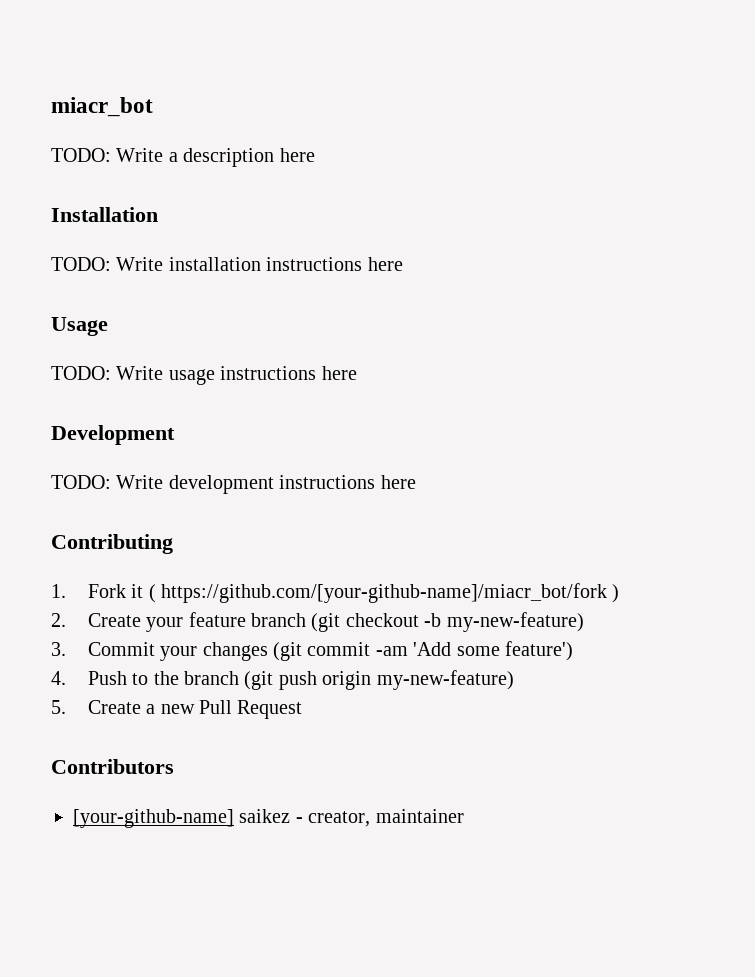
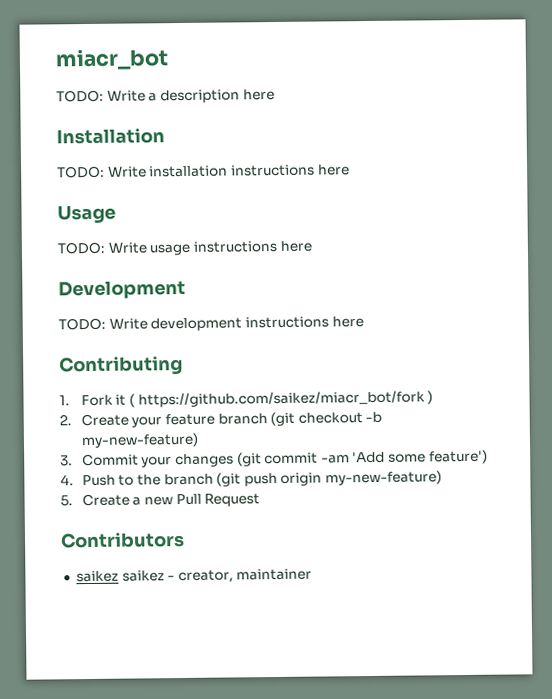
- 1. Fork it ( https://github.com/[your-github-name]/miacr_bot/fork )
+ 1. Fork it ( https://github.com/saikez/miacr_bot/fork )
- [your-github-name] saikez - creator, maintainer
+ saikez saikez - creator, maintainer

